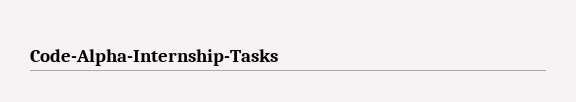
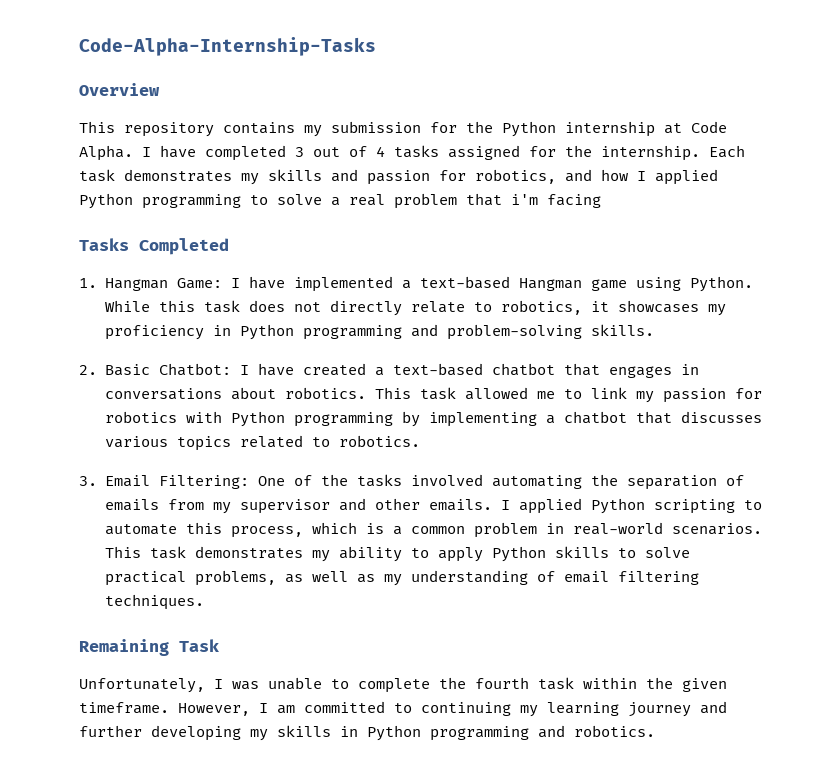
+ Overview
+ This repository contains my submission for the Python internship at Code Alpha. I have completed 3 out of 4 tasks assigned for the internship. Each task demonstrates my skills and passion for robotics, and how I applied Python programming to solve a real problem that i'm facing
+ Tasks Completed
+ 1. Hangman Game: I have implemented a text-based Hangman game using Python. While this task does not directly relate to robotics, it showcases my proficiency in Python programming and problem-solving skills.
+ 2. Basic Chatbot: I have created a text-based chatbot that engages in conversations about robotics. This task allowed me to link my passion for robotics with Python programming by implementing a chatbot that discusses various topics related to robotics.
+ 3. Email Filtering: One of the tasks involved automating the separation of emails from my supervisor and other emails. I applied Python scripting to automate this process, which is a common problem in real-world scenarios. This task demonstrates my ability to apply Python skills to solve practical problems, as well as my understanding of email filtering techniques.
+ Remaining Task
+ Unfortunately, I was unable to complete the fourth task within the given timeframe. However, I am committed to continuing my learning journey and further developing my skills in Python programming and robotics.

